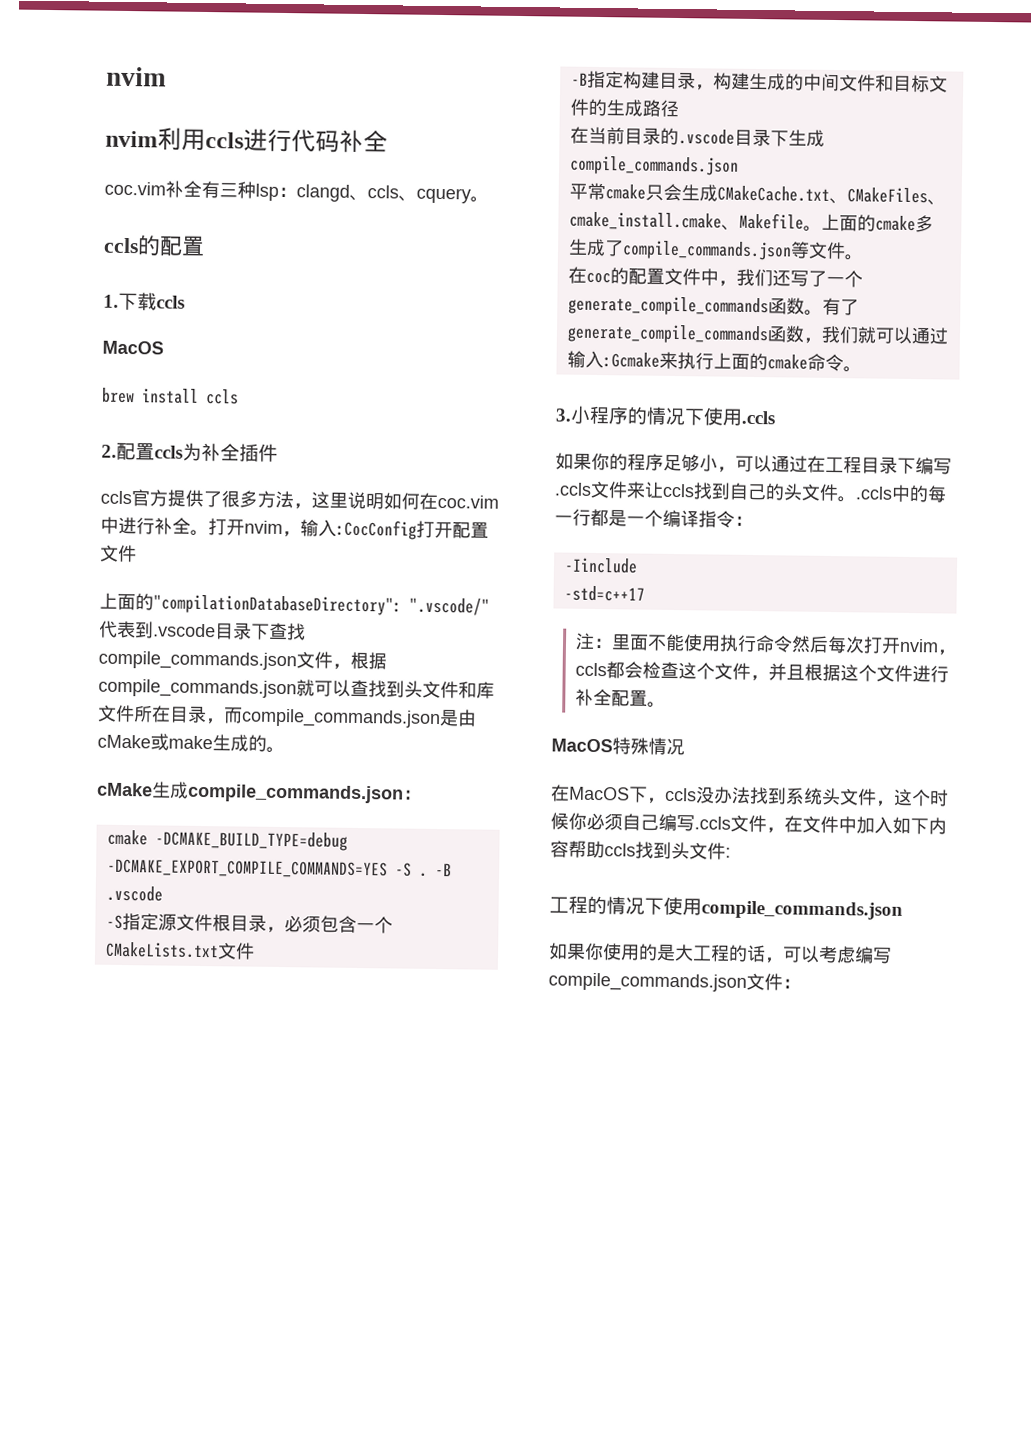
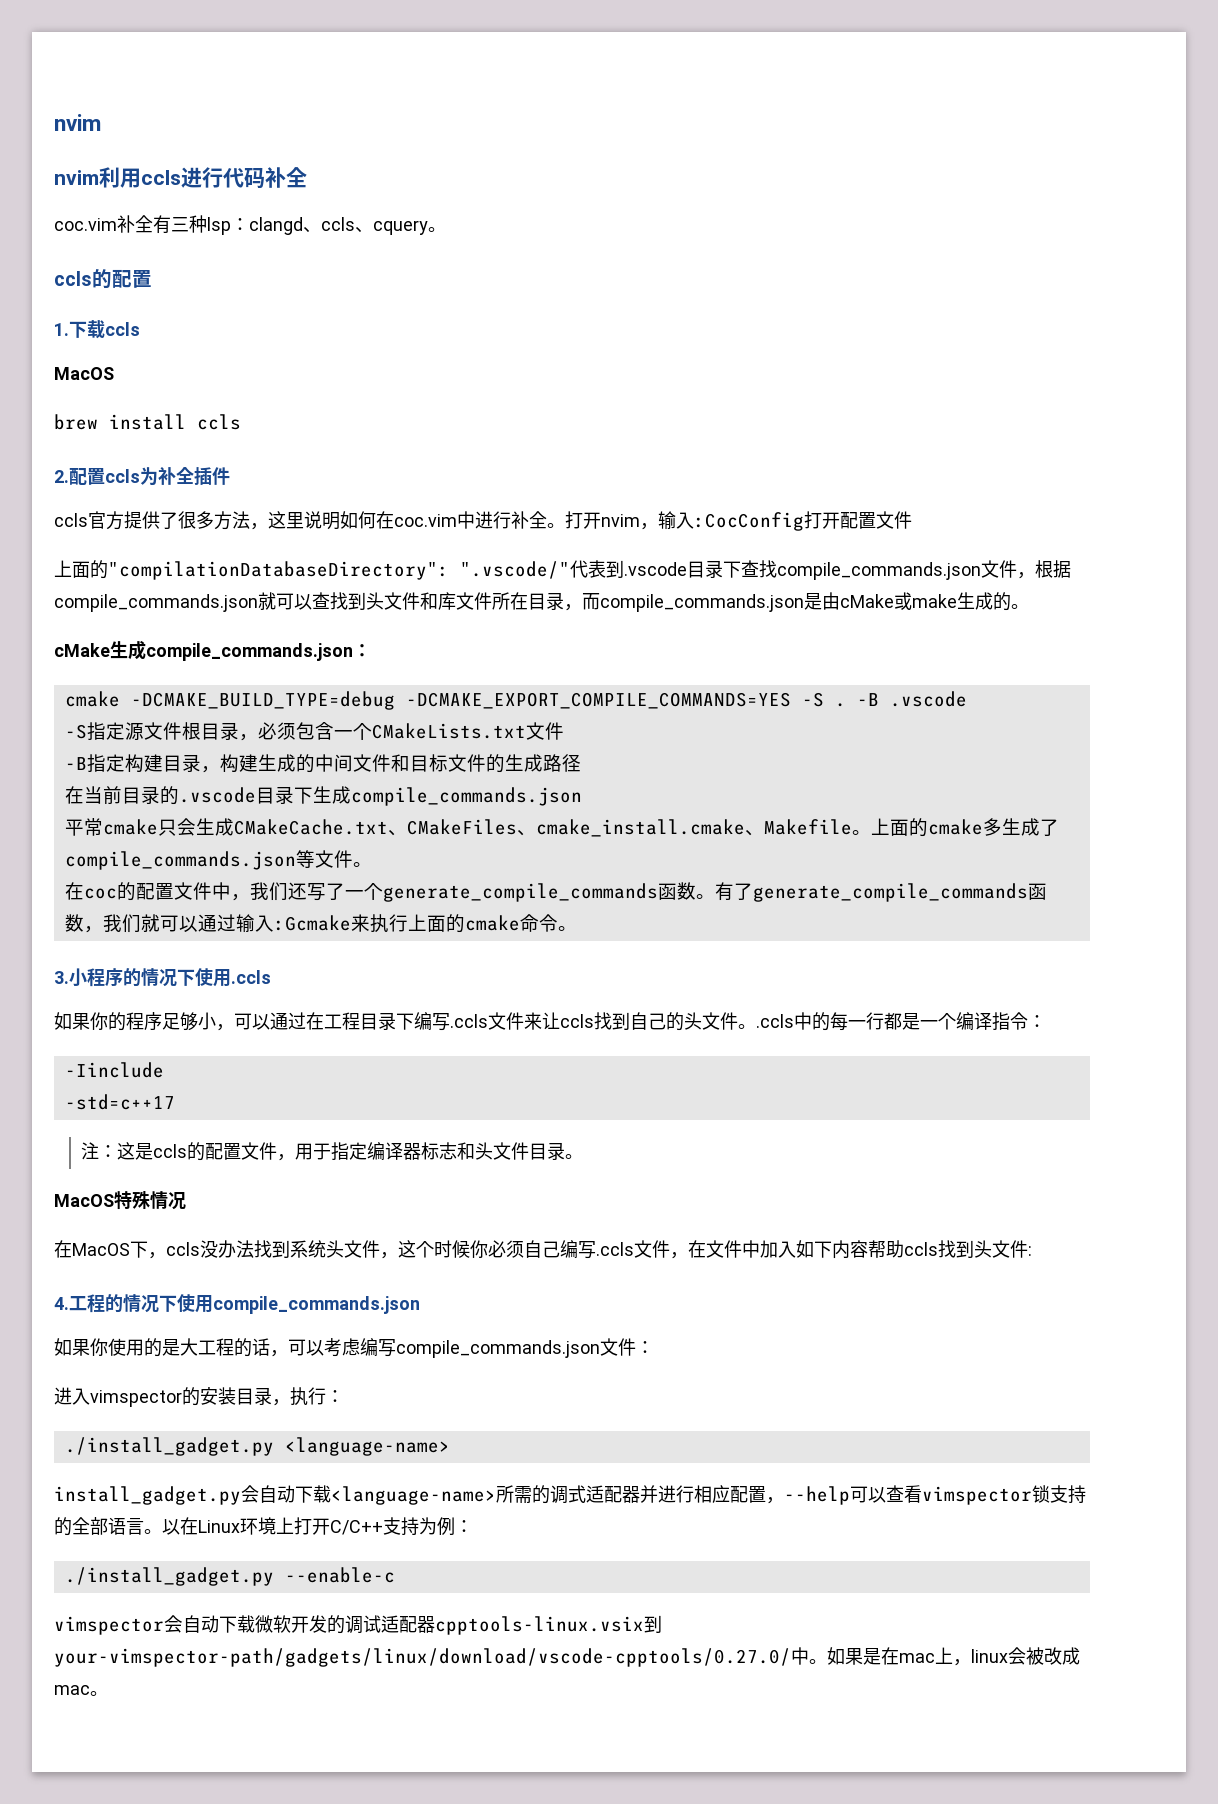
- 注：里面不能使用执行命令然后每次打开nvim，ccls都会检查这个文件，并且根据这个文件进行补全配置。
+ 注：这是ccls的配置文件，用于指定编译器标志和头文件目录。
- 工程的情况下使用compile_commands.json
+ 4.工程的情况下使用compile_commands.json
+ 进入vimspector的安装目录，执行：
+ ./install_gadget.py <language-name>
+ install_gadget.py会自动下载<language-name>所需的调式适配器并进行相应配置，--help可以查看vimspector锁支持的全部语言。以在Linux环境上打开C/C++支持为例：
+ ./install_gadget.py --enable-c
+ vimspector会自动下载微软开发的调试适配器cpptools-linux.vsix到your-vimspector-path/gadgets/linux/download/vscode-cpptools/0.27.0/中。如果是在mac上，linux会被改成mac。

